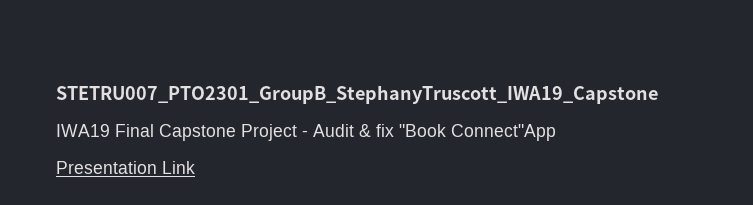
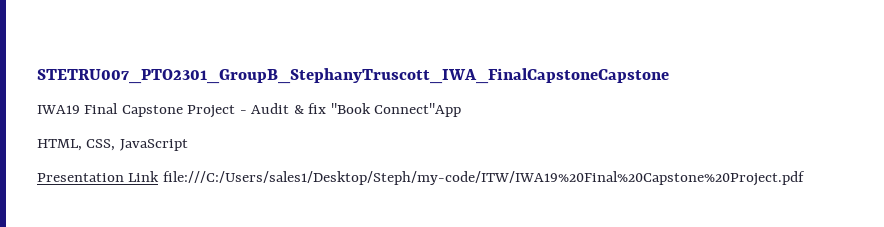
- STETRU007_PTO2301_GroupB_StephanyTruscott_IWA19_Capstone
+ STETRU007_PTO2301_GroupB_StephanyTruscott_IWA_FinalCapstoneCapstone
+ HTML, CSS, JavaScript
- Presentation Link
+ Presentation Link file:///C:/Users/sales1/Desktop/Steph/my-code/ITW/IWA19%20Final%20Capstone%20Project.pdf

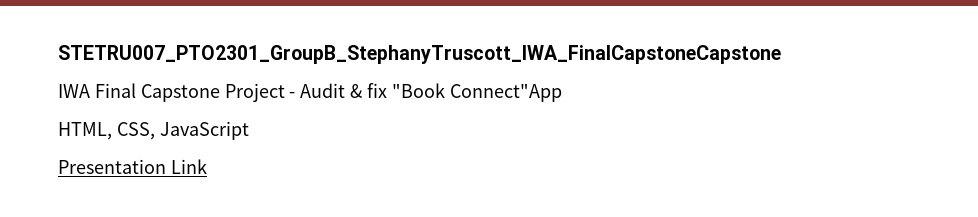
- IWA19 Final Capstone Project - Audit & fix "Book Connect"App
+ IWA Final Capstone Project - Audit & fix "Book Connect"App
- Presentation Link file:///C:/Users/sales1/Desktop/Steph/my-code/ITW/IWA19%20Final%20Capstone%20Project.pdf
+ Presentation Link

